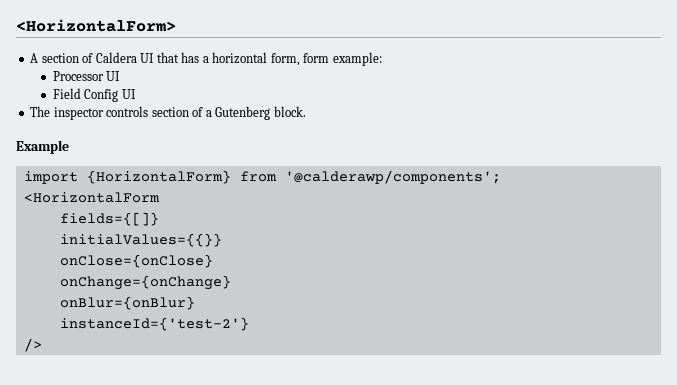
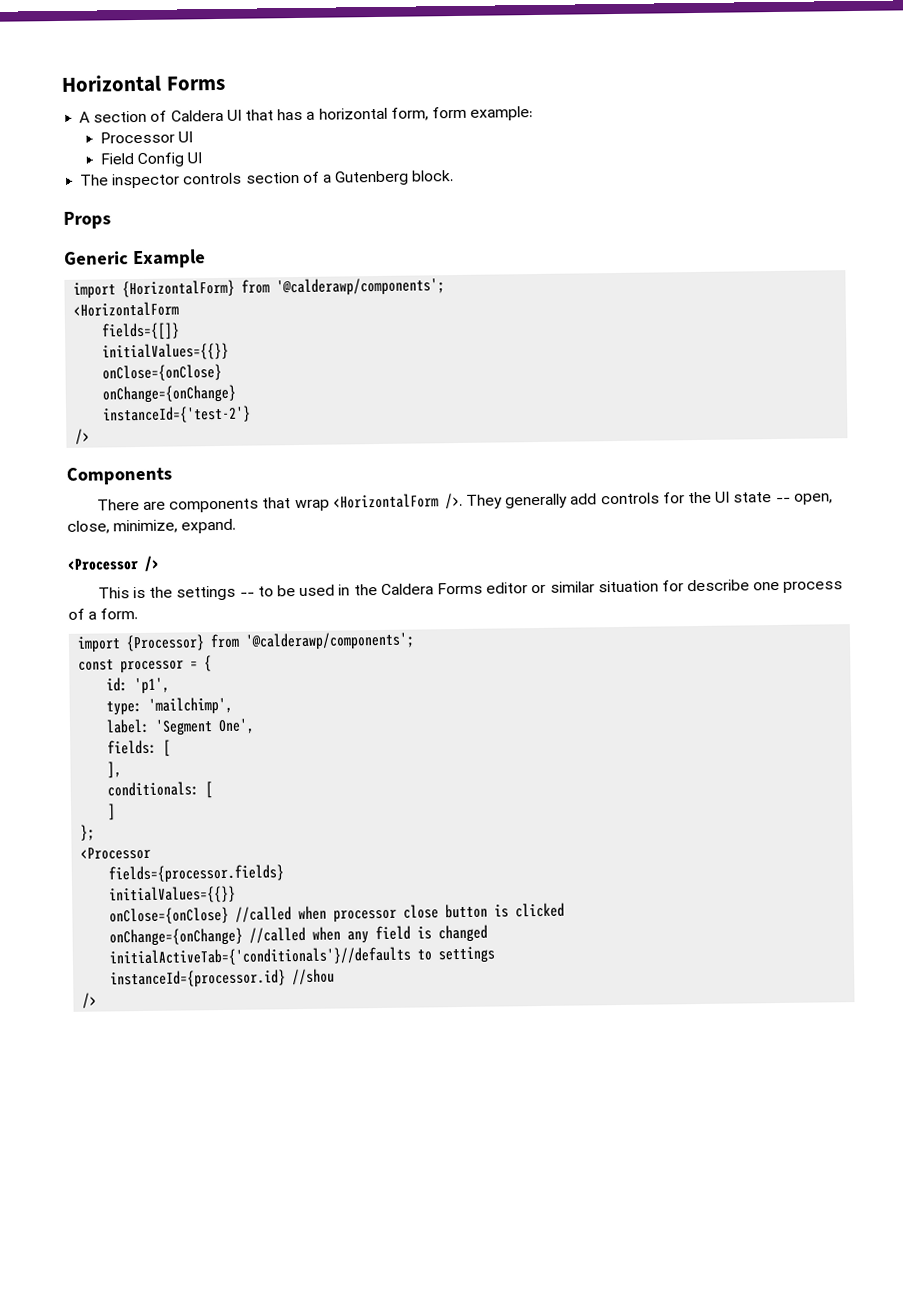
- <HorizontalForm>
+ Horizontal Forms
- Example
+ Props
+ Generic Example
- onBlur={onBlur}
+ Components
+ There are components that wrap <HorizontalForm />. They generally add controls for the UI state -- open, close, minimize, expand.
+ <Processor />
+ This is the settings -- to be used in the Caldera Forms editor or similar situation for describe one process of a form.
+ import {Processor} from '@calderawp/components';
+ const processor = {
+ id: 'p1',
+ type: 'mailchimp',
+ label: 'Segment One',
+ fields: [
+ ],
+ conditionals: [
+ ]
+ };
+ <Processor
+ fields={processor.fields}
+ initialValues={{}}
+ onClose={onClose} //called when processor close button is clicked
+ onChange={onChange} //called when any field is changed
+ initialActiveTab={'conditionals'}//defaults to settings
+ instanceId={processor.id} //shou
+ />

